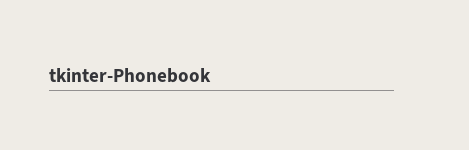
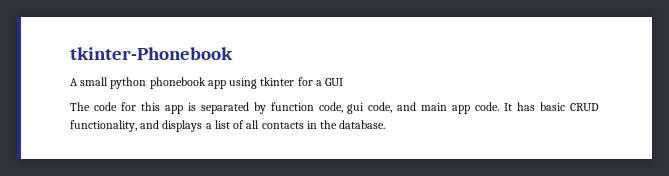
+ A small python phonebook app using tkinter for a GUI
+ The code for this app is separated by function code, gui code, and main app code. It has basic CRUD functionality, and displays a list of all contacts in the database.

